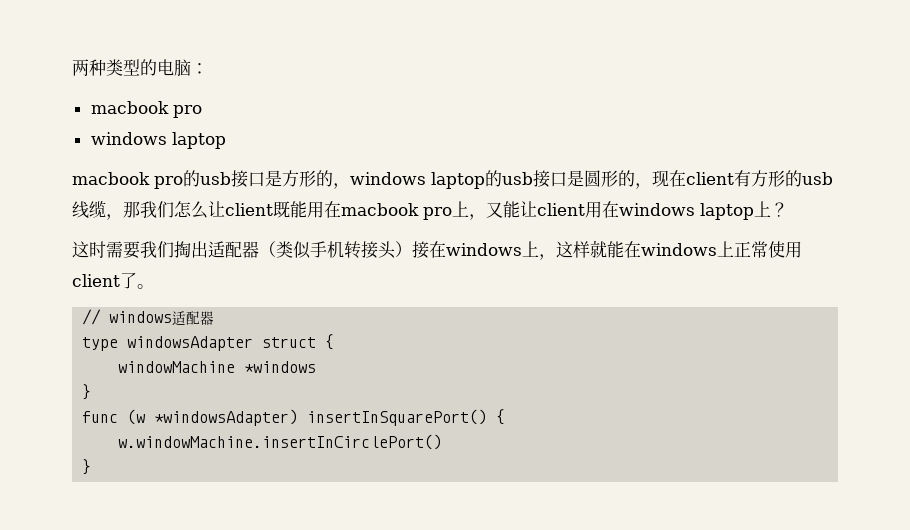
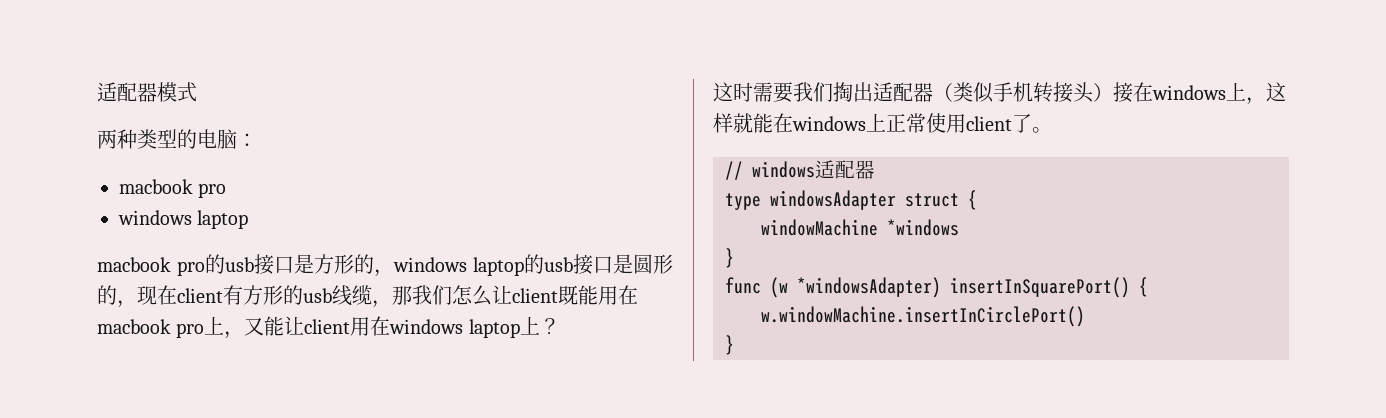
+ 适配器模式

